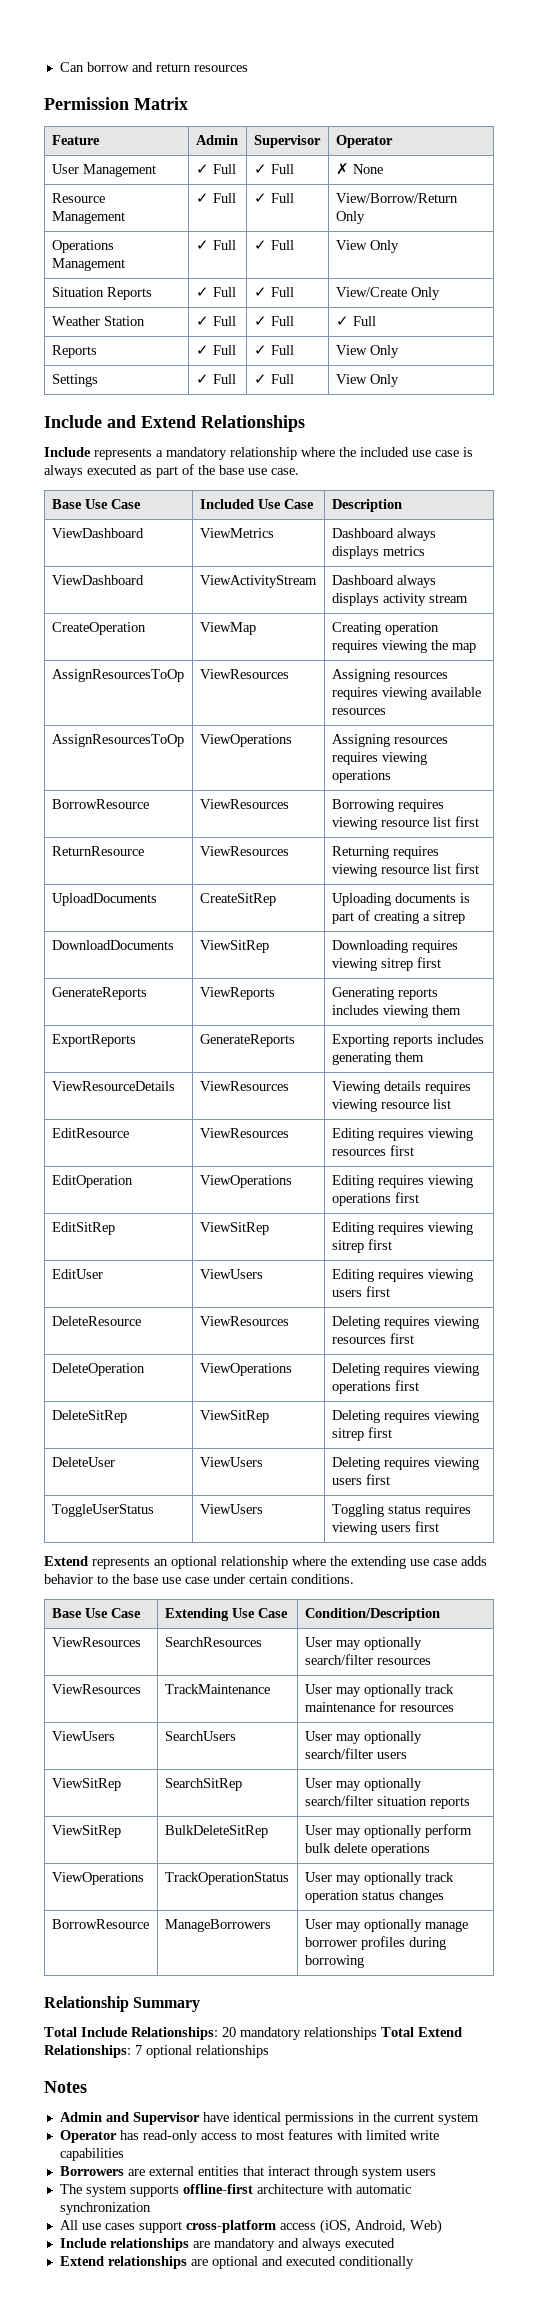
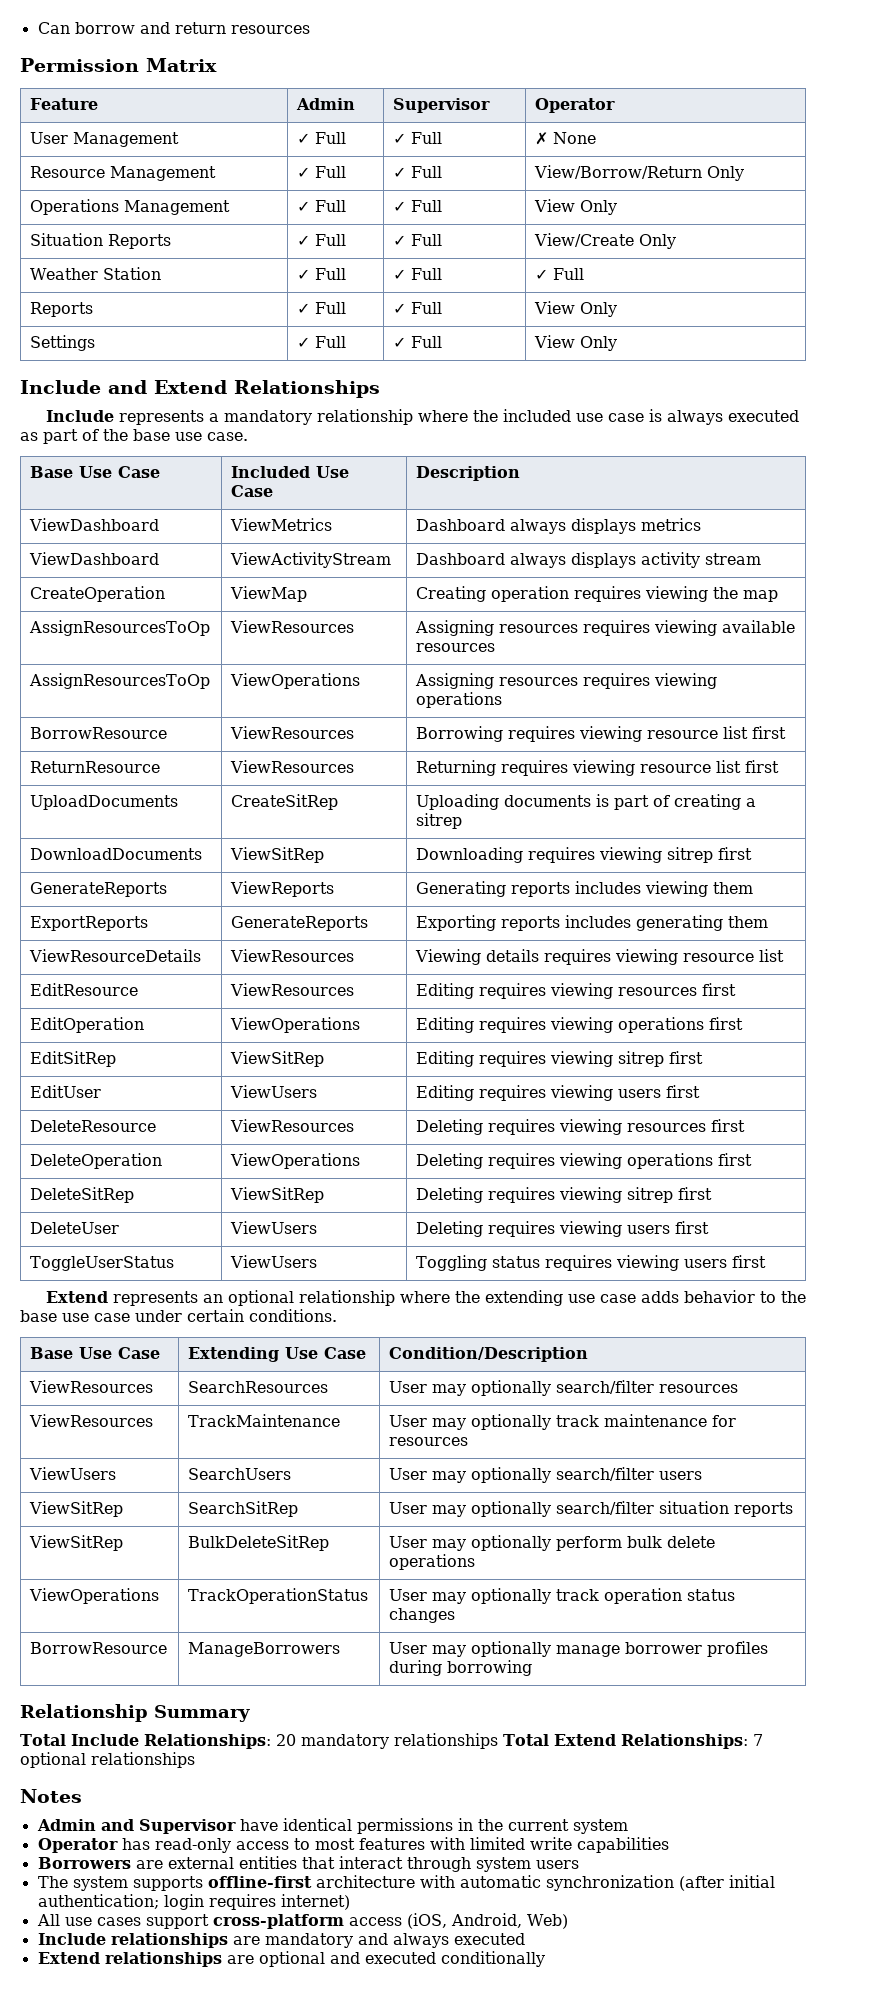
- The system supports offline-first architecture with automatic synchronization
+ The system supports offline-first architecture with automatic synchronization (after initial authentication; login requires internet)

